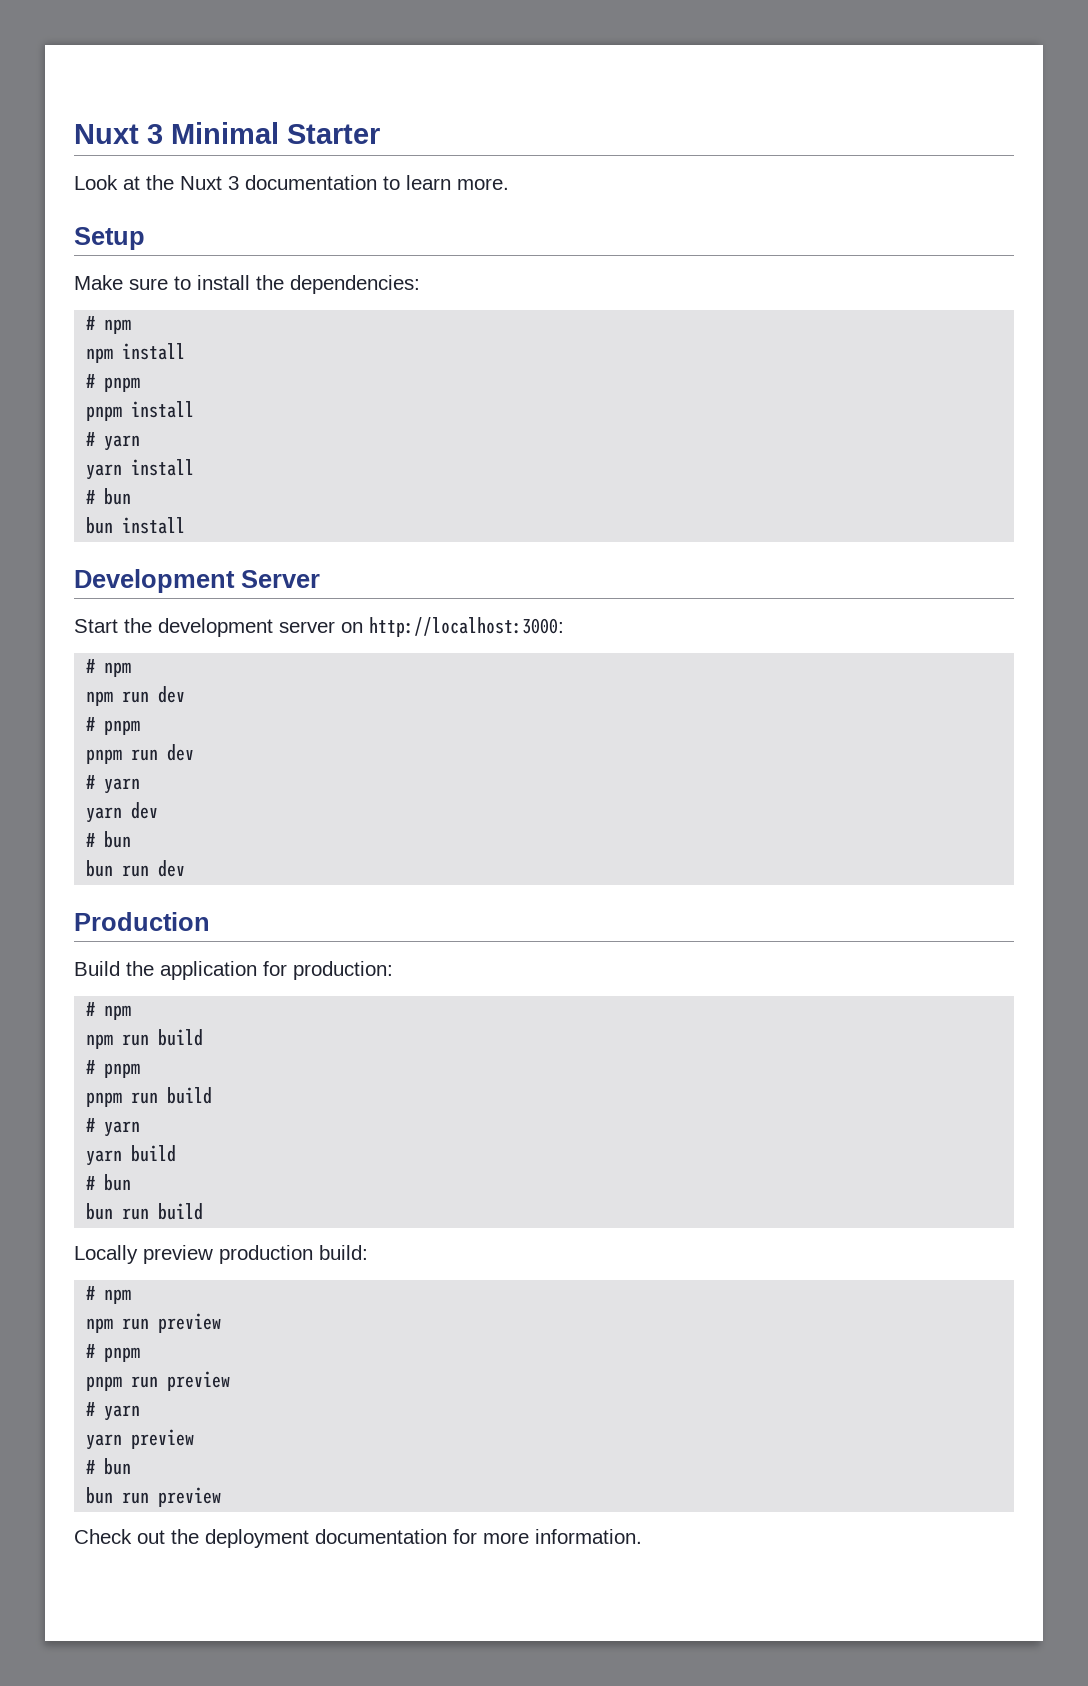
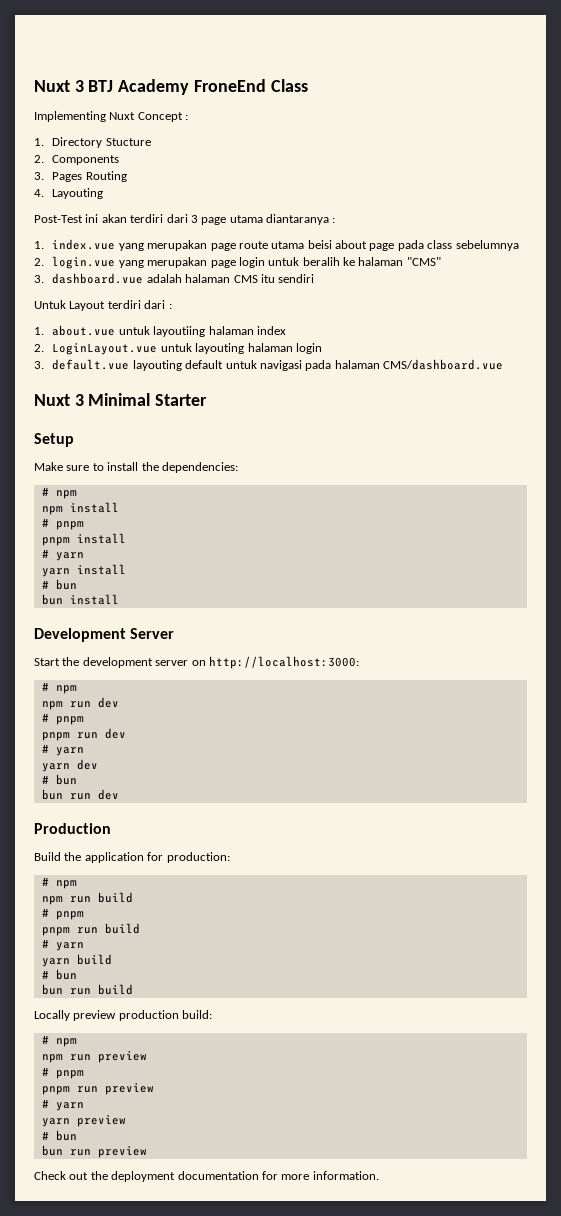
+ Nuxt 3 BTJ Academy FroneEnd Class
+ Implementing Nuxt Concept :
+ 1. Directory Stucture
+ 2. Components
+ 3. Pages Routing
+ 4. Layouting
+ Post-Test ini akan terdiri dari 3 page utama diantaranya :
+ 1. index.vue yang merupakan page route utama beisi about page pada class sebelumnya
+ 2. login.vue yang merupakan page login untuk beralih ke halaman "CMS"
+ 3. dashboard.vue adalah halaman CMS itu sendiri
+ Untuk Layout terdiri dari :
+ 1. about.vue untuk layoutiing halaman index
+ 2. LoginLayout.vue untuk layouting halaman login
+ 3. default.vue layouting default untuk navigasi pada halaman CMS/dashboard.vue
  Nuxt 3 Minimal Starter
- Look at the Nuxt 3 documentation to learn more.

